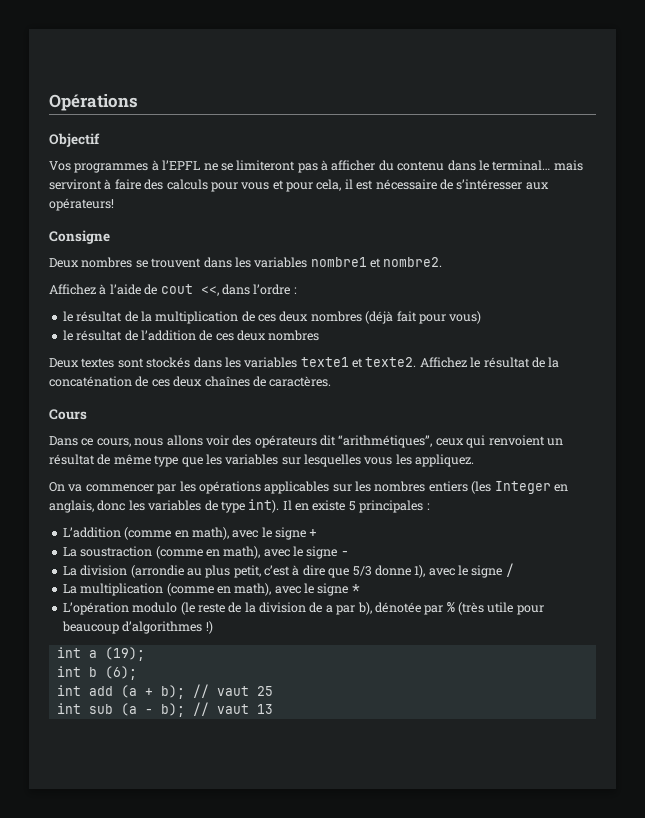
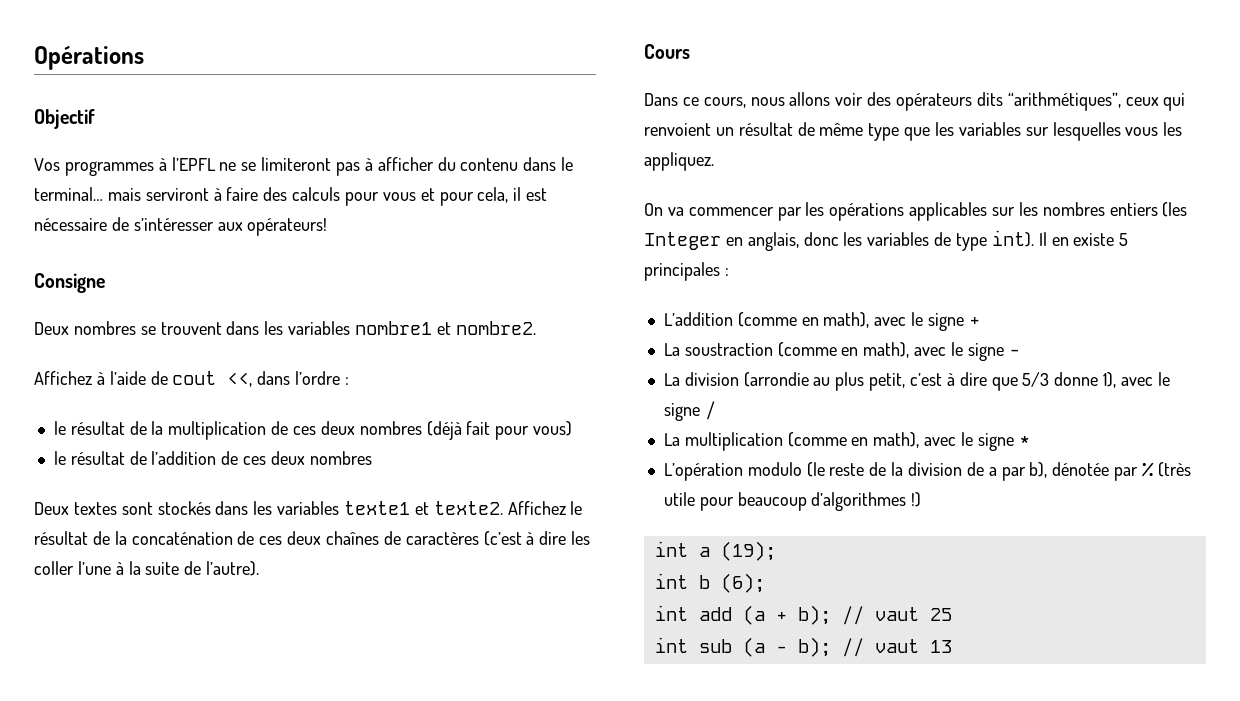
- Affichez le résultat de la concaténation de ces deux chaînes de caractères.
+ Affichez le résultat de la concaténation de ces deux chaînes de caractères (c’est à dire les coller l’une à la suite de l’autre).
- Dans ce cours, nous allons voir des opérateurs dit “arithmétiques”, ceux qui renvoient un résultat de même type que les variables sur lesquelles vous les appliquez.
+ Dans ce cours, nous allons voir des opérateurs dits “arithmétiques”, ceux qui renvoient un résultat de même type que les variables sur lesquelles vous les appliquez.

